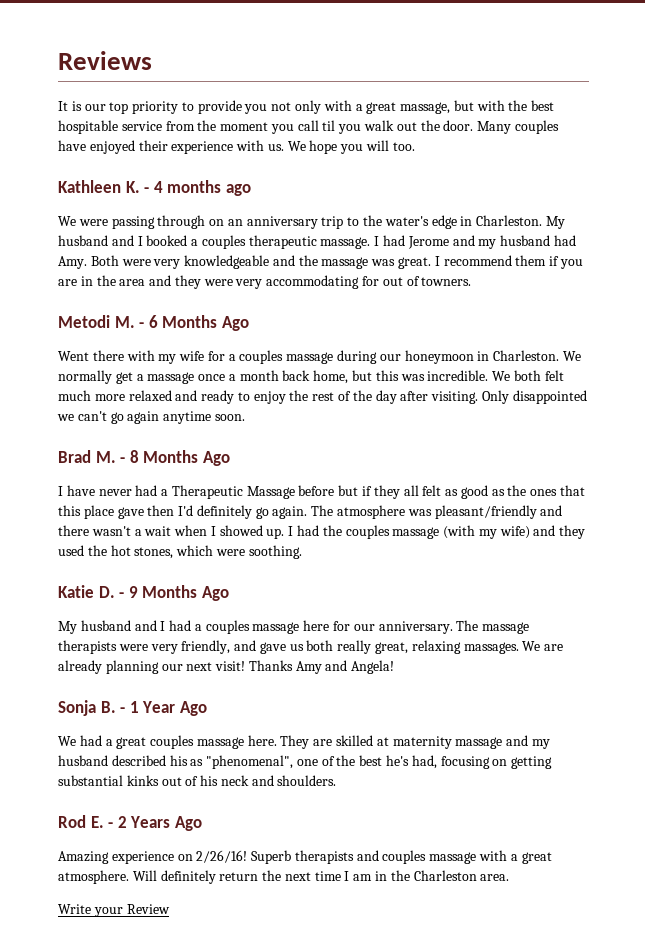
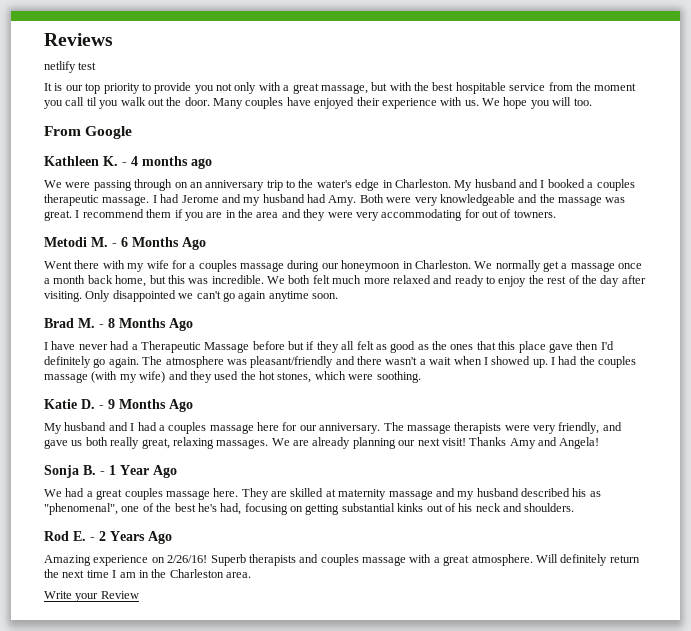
+ netlify test
+ From Google

